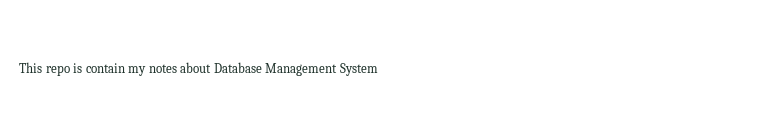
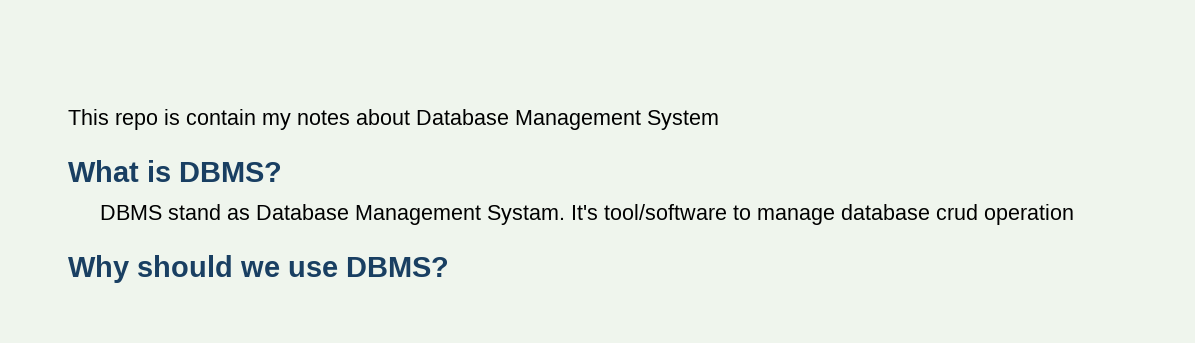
+ What is DBMS?
+ DBMS stand as Database Management Systam. It's tool/software to manage database crud operation
+ Why should we use DBMS?

